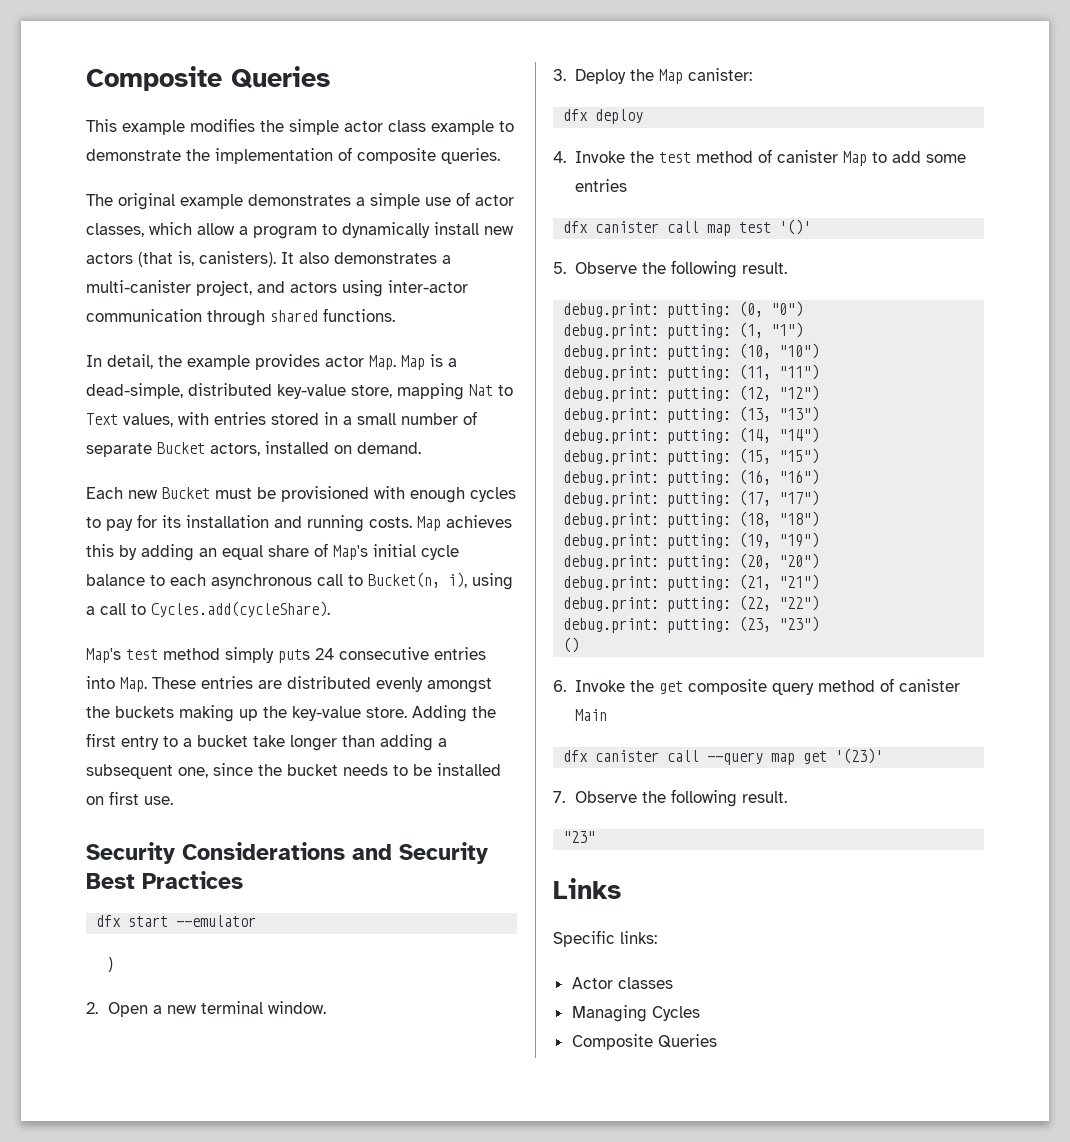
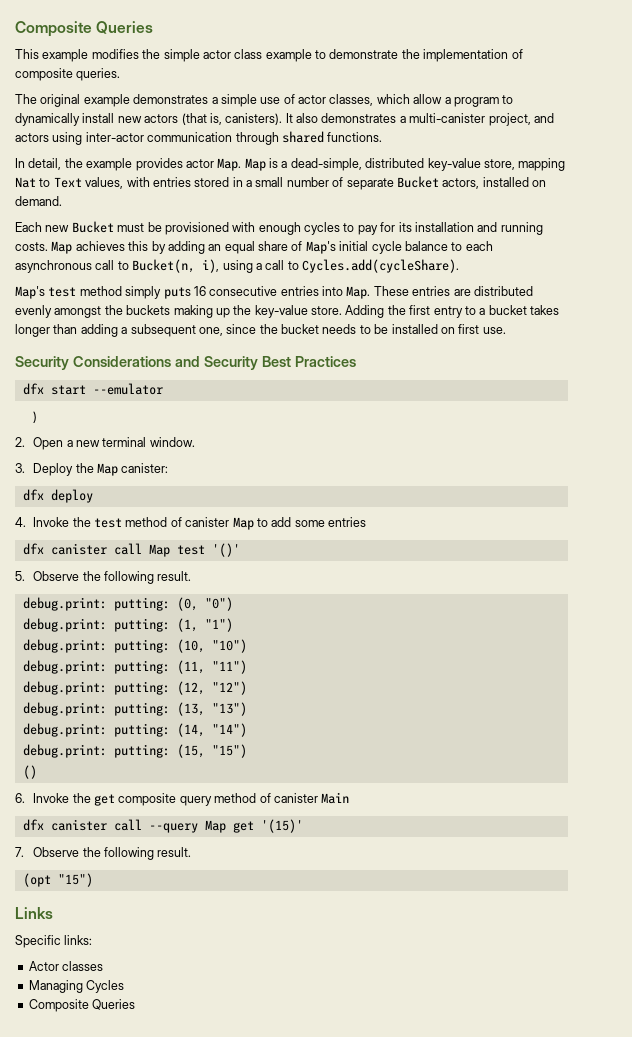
- Map's test method simply puts 24 consecutive entries into Map. These entries are distributed evenly amongst the buckets making up the key-value store.
+ Map's test method simply puts 16 consecutive entries into Map. These entries are distributed evenly amongst the buckets making up the key-value store.
- Adding the first entry to a bucket take longer than adding a subsequent one, since the bucket needs to be installed on first use.
+ Adding the first entry to a bucket takes longer than adding a subsequent one, since the bucket needs to be installed on first use.
- dfx canister call map test '()'
+ dfx canister call Map test '()'
- debug.print: putting: (16, "16")
- debug.print: putting: (17, "17")
- debug.print: putting: (18, "18")
- debug.print: putting: (19, "19")
- debug.print: putting: (20, "20")
- debug.print: putting: (21, "21")
- debug.print: putting: (22, "22")
- debug.print: putting: (23, "23")
- dfx canister call --query map get '(23)'
+ dfx canister call --query Map get '(15)'
- "23"
+ (opt "15")

